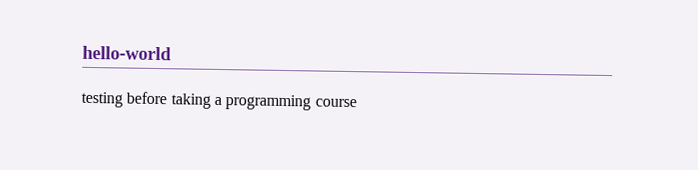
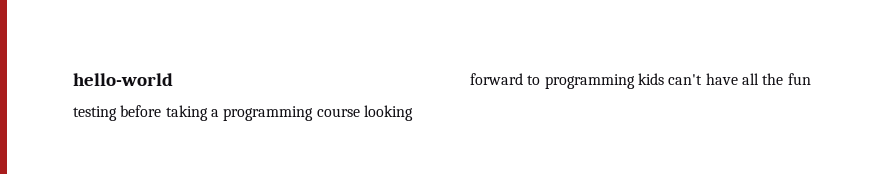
- testing before taking a programming course
+ testing before taking a programming course looking forward to programming kids can't have all the fun

